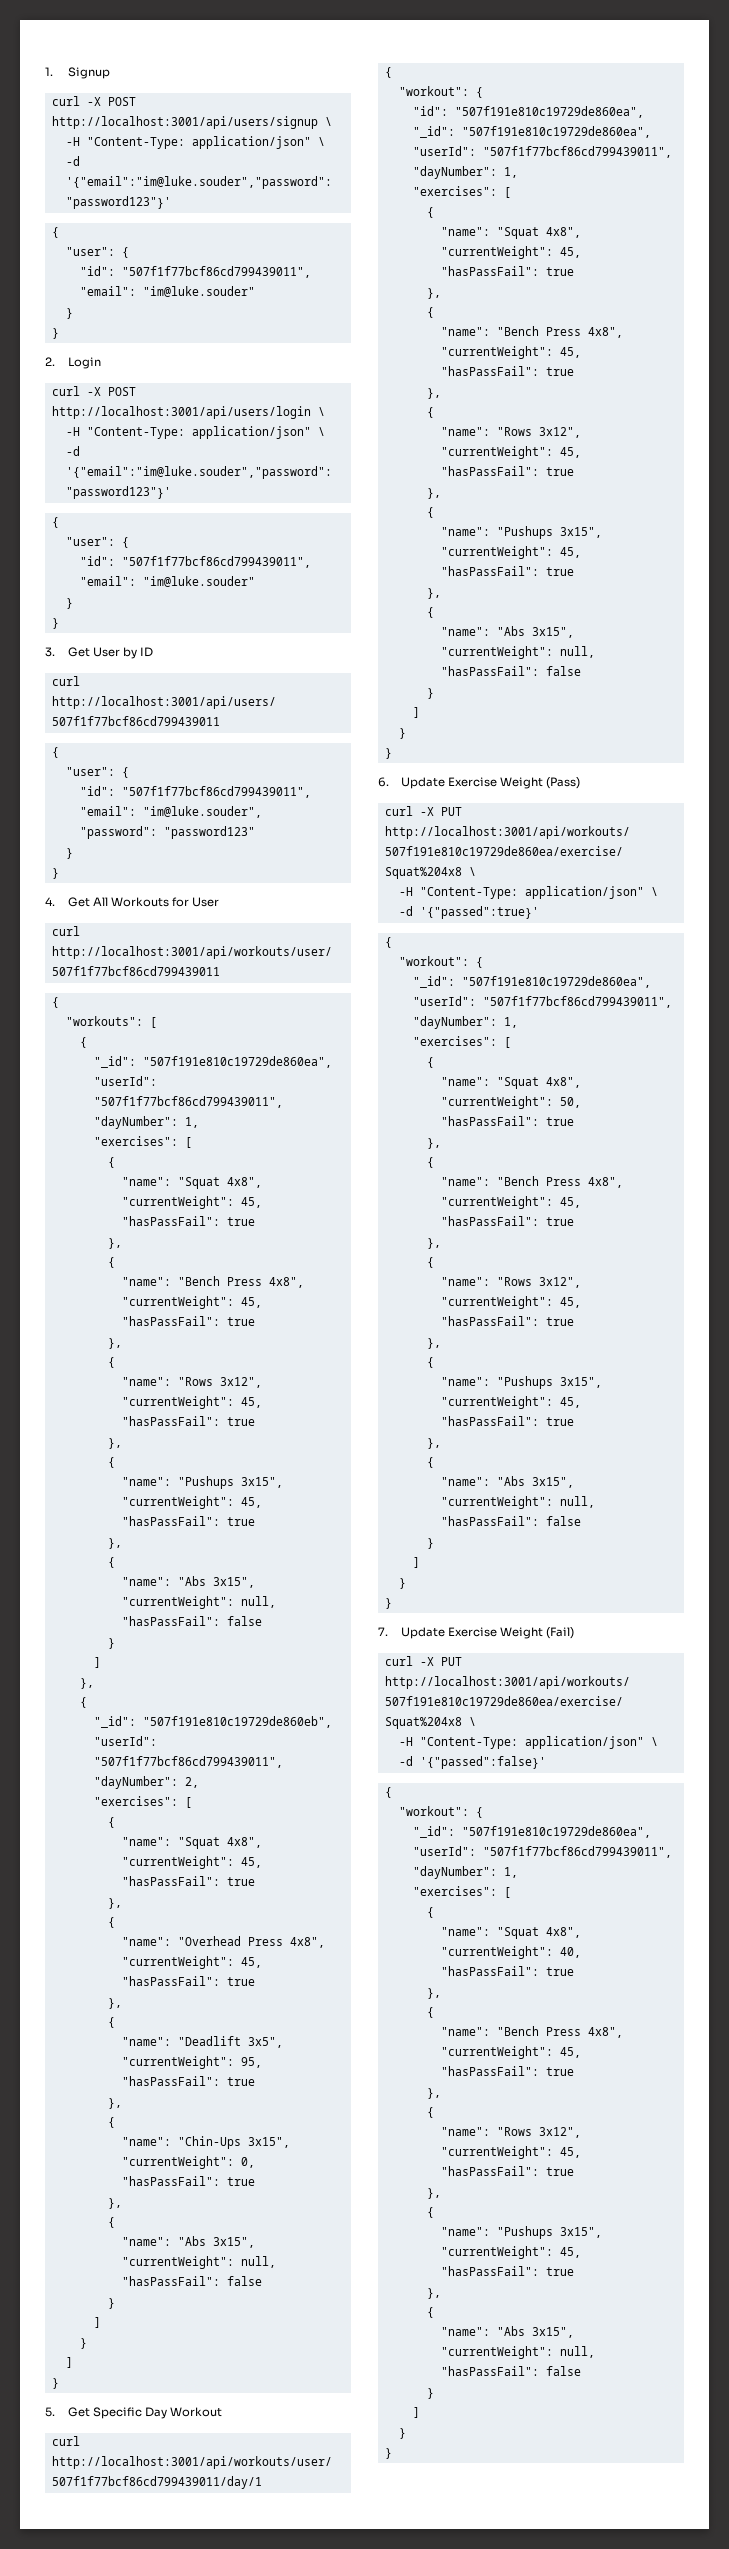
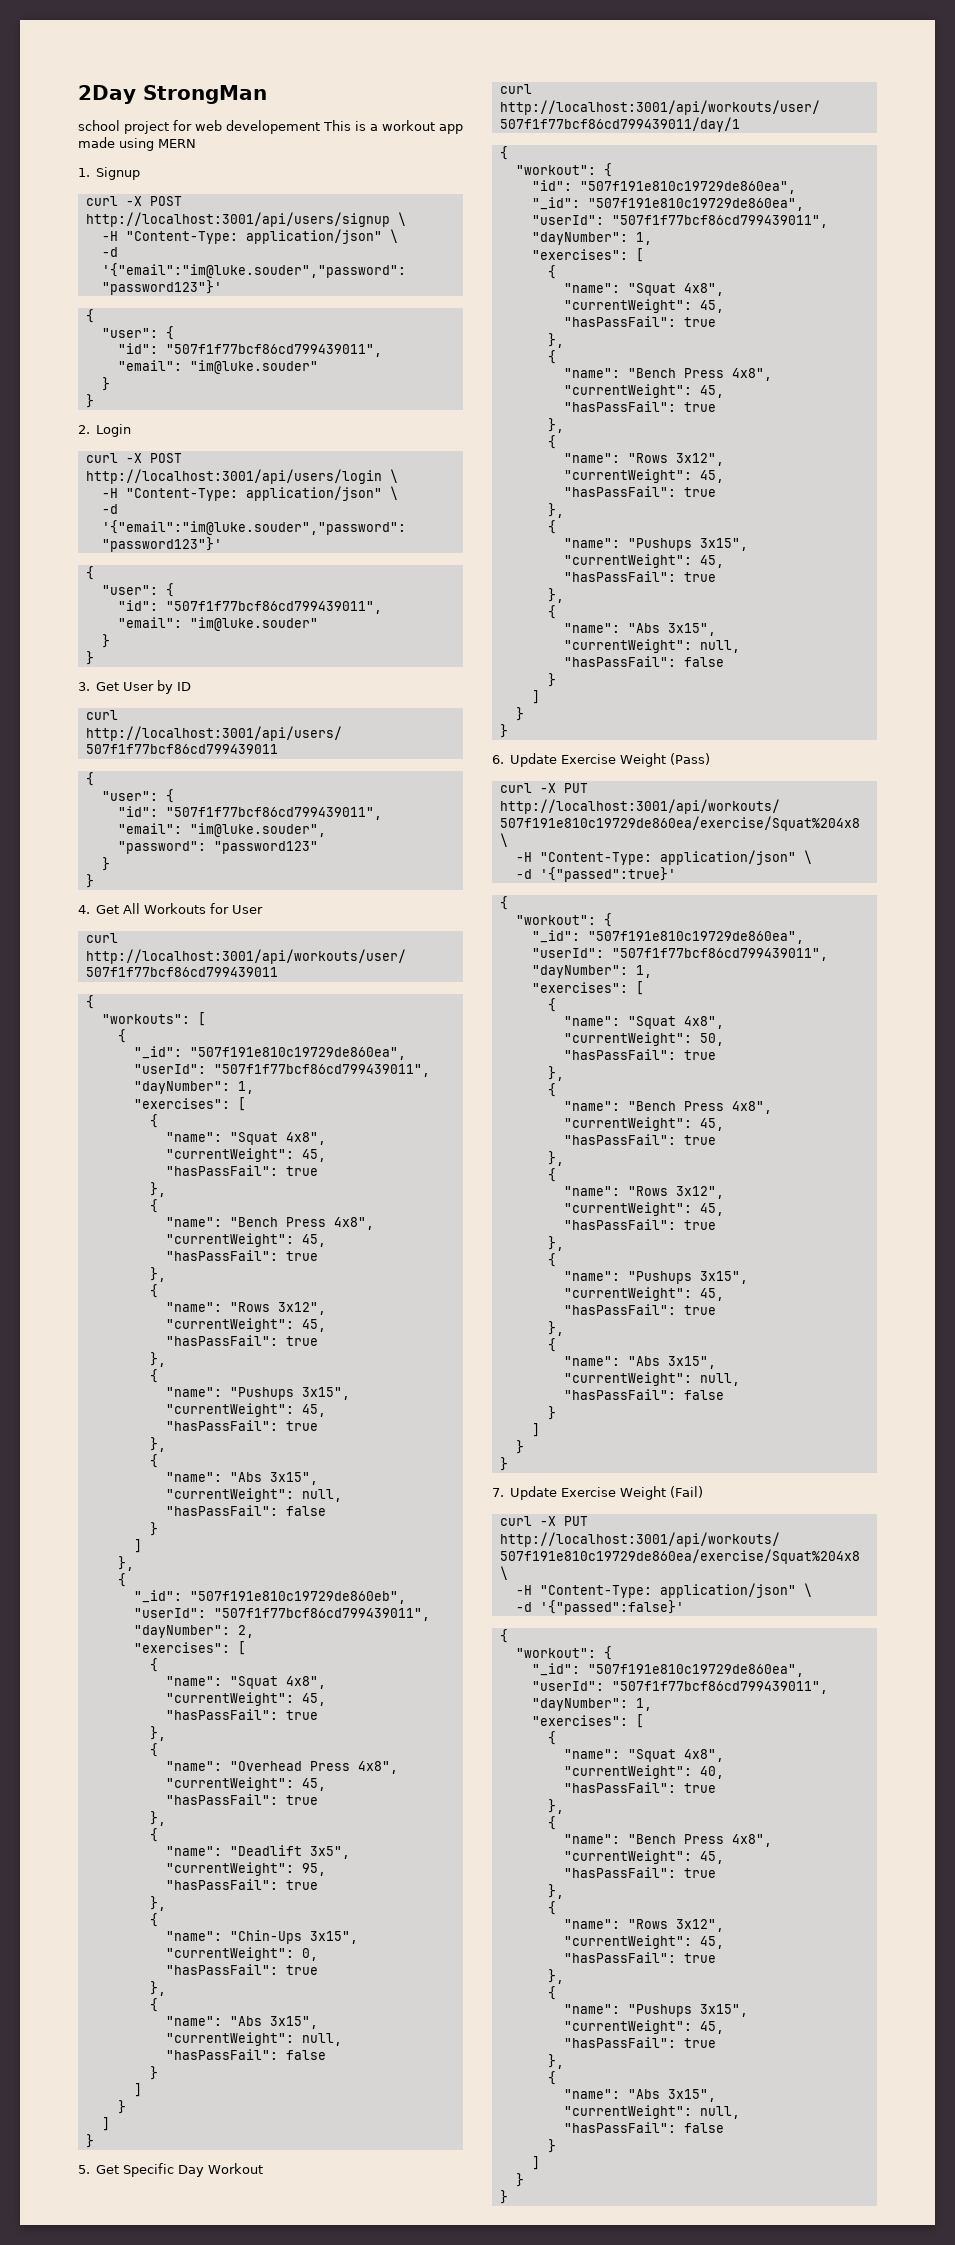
+ 2Day StrongMan
+ school project for web developement This is a workout app made using MERN

